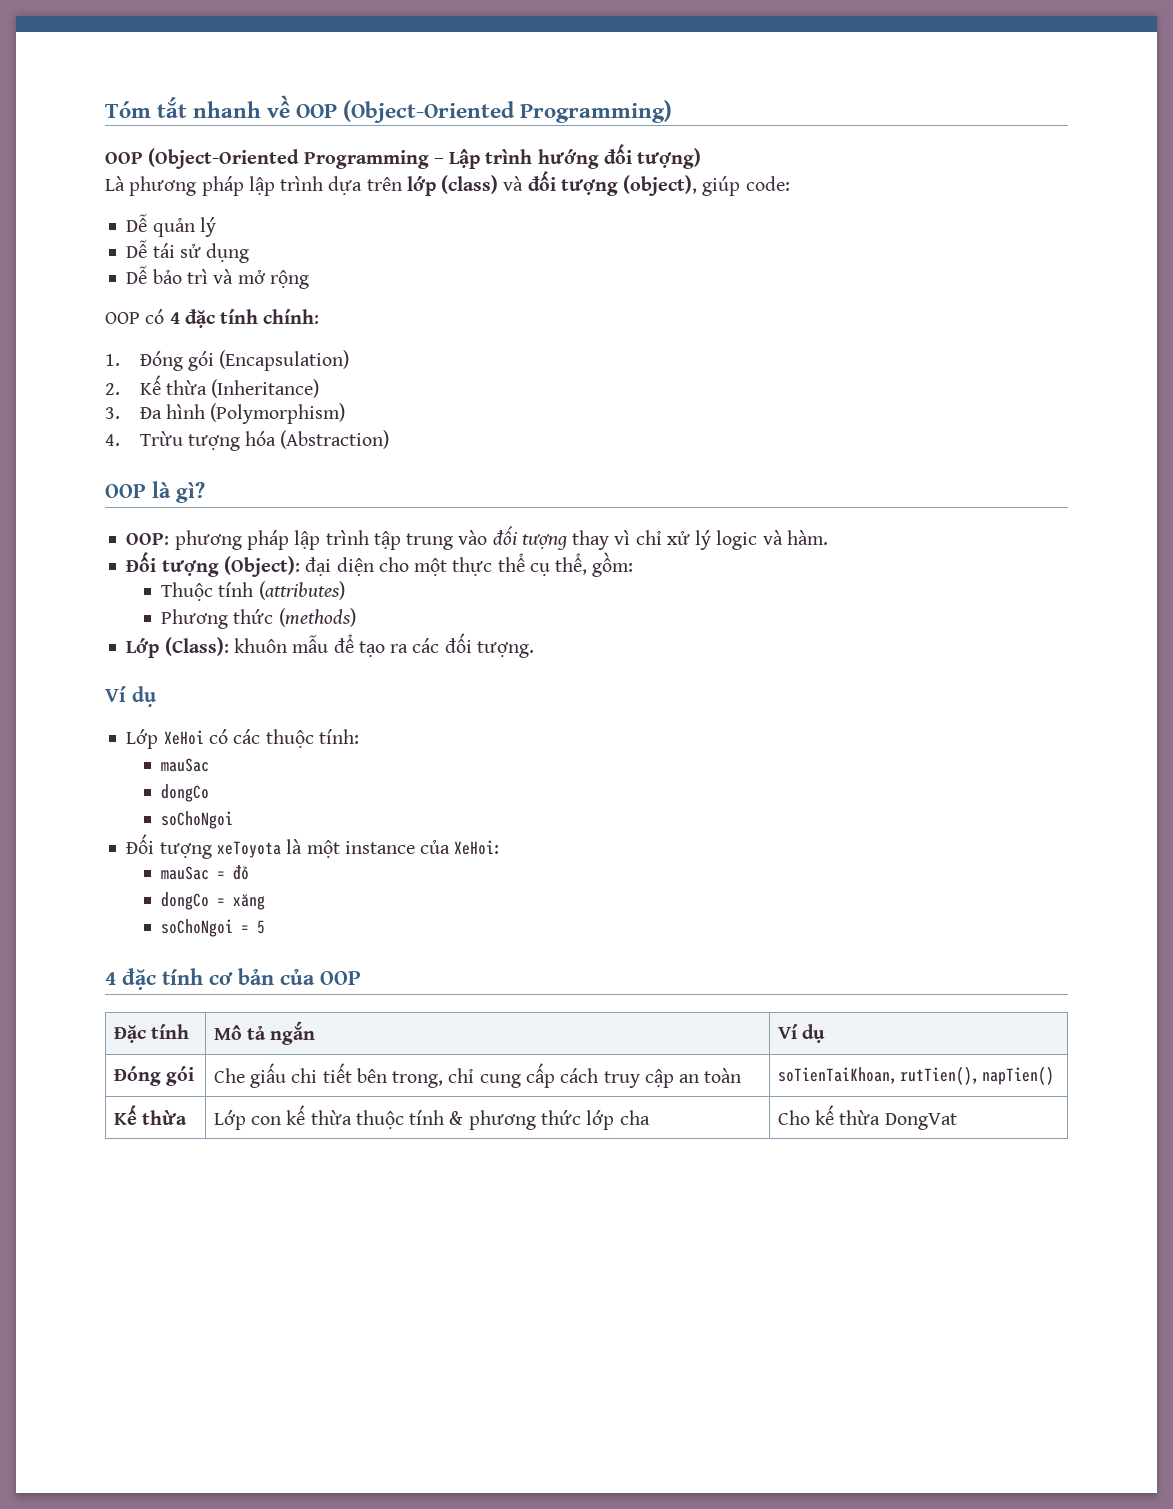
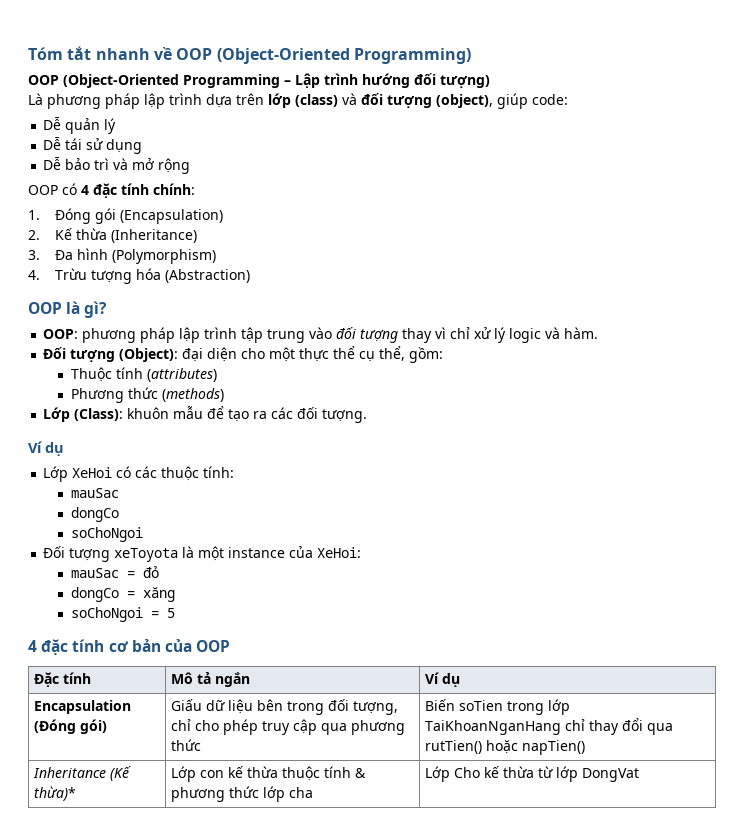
- Đóng gói | Che giấu chi tiết bên trong, chỉ cung cấp cách truy cập an toàn | soTienTaiKhoan, rutTien(), napTien()
- Kế thừa | Lớp con kế thừa thuộc tính & phương thức lớp cha | Cho kế thừa DongVat
+ Encapsulation (Đóng gói) | Giấu dữ liệu bên trong đối tượng, chỉ cho phép truy cập qua phương thức | Biến soTien trong lớp TaiKhoanNganHang chỉ thay đổi qua rutTien() hoặc napTien()
+ Inheritance (Kế thừa)* | Lớp con kế thừa thuộc tính & phương thức lớp cha | Lớp Cho kế thừa từ lớp DongVat

